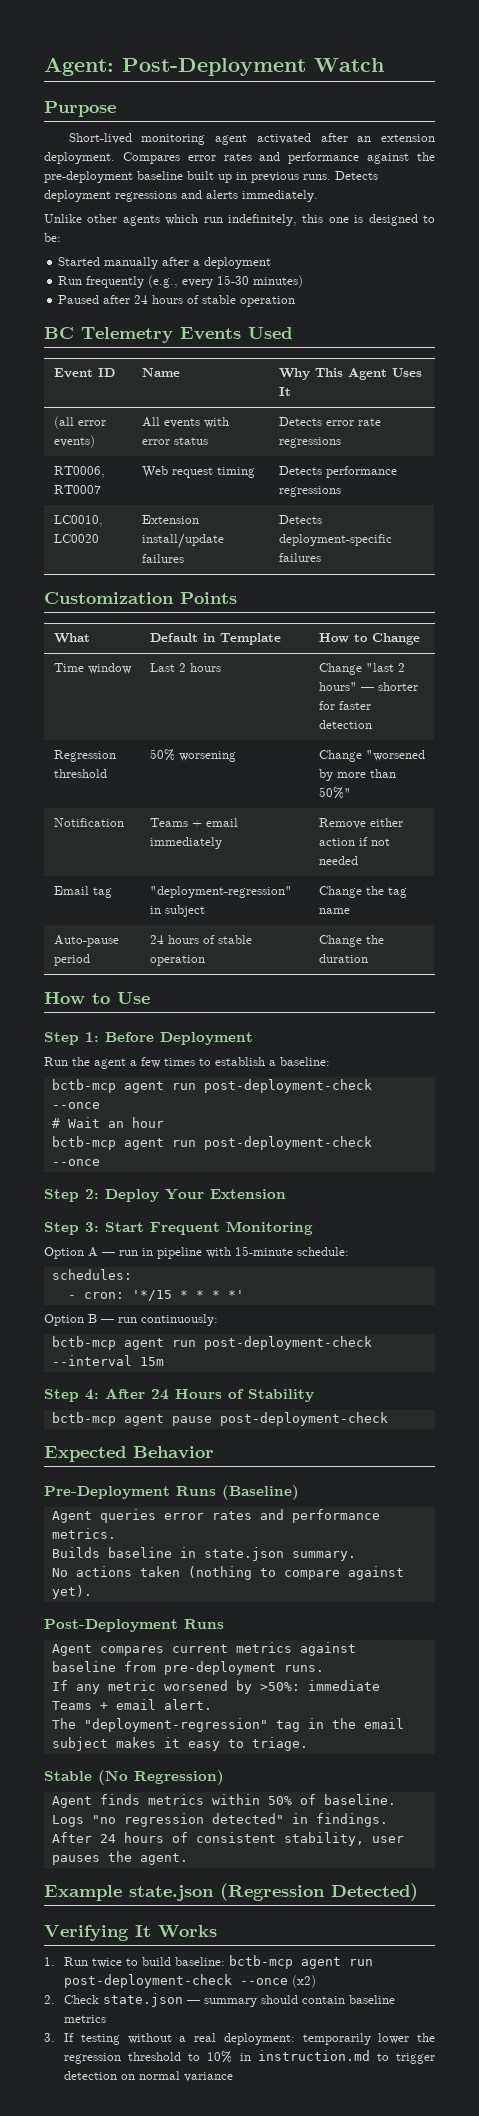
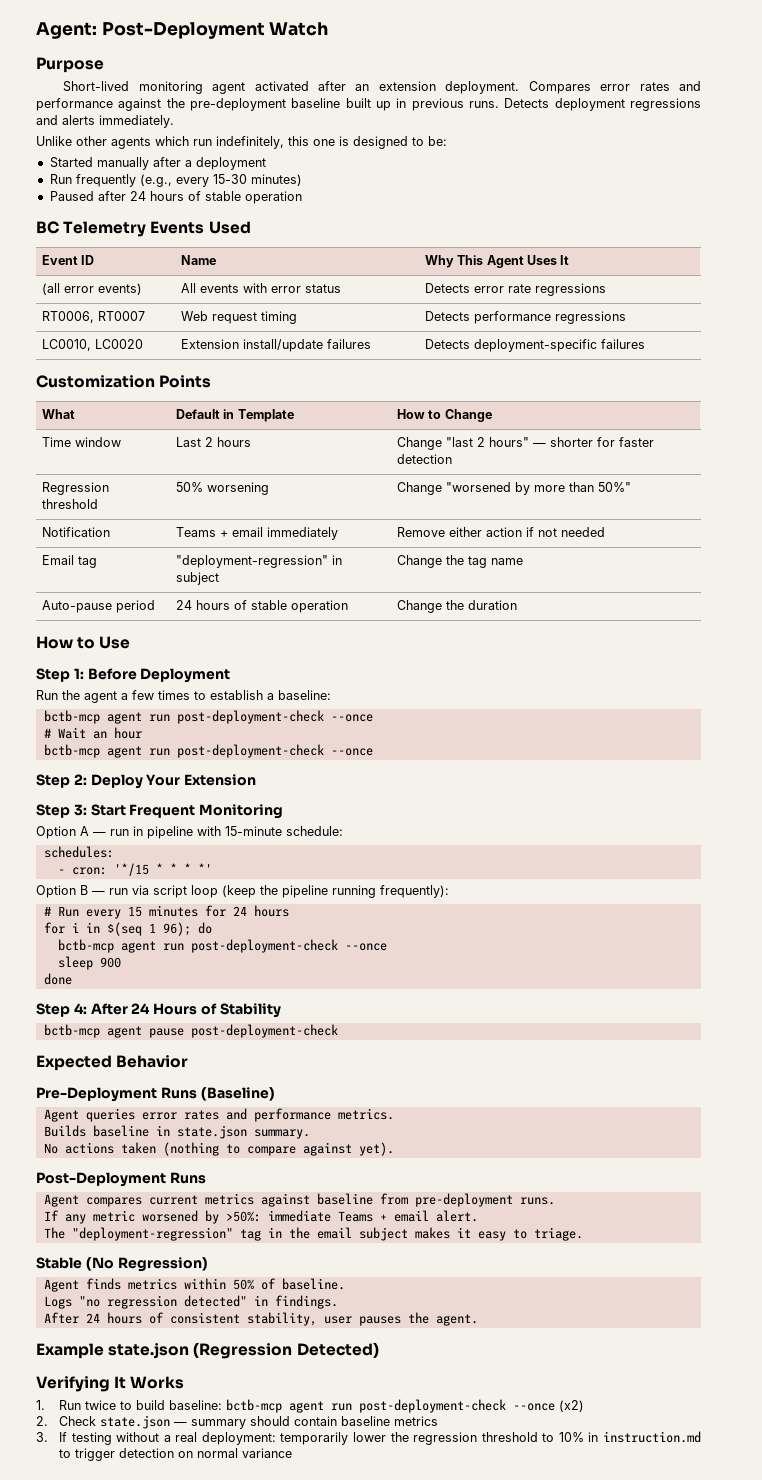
- Option B — run continuously:
- bctb-mcp agent run post-deployment-check --interval 15m
+ Option B — run via script loop (keep the pipeline running frequently):
+ # Run every 15 minutes for 24 hours
+ for i in $(seq 1 96); do
+ bctb-mcp agent run post-deployment-check --once
+ sleep 900
+ done

